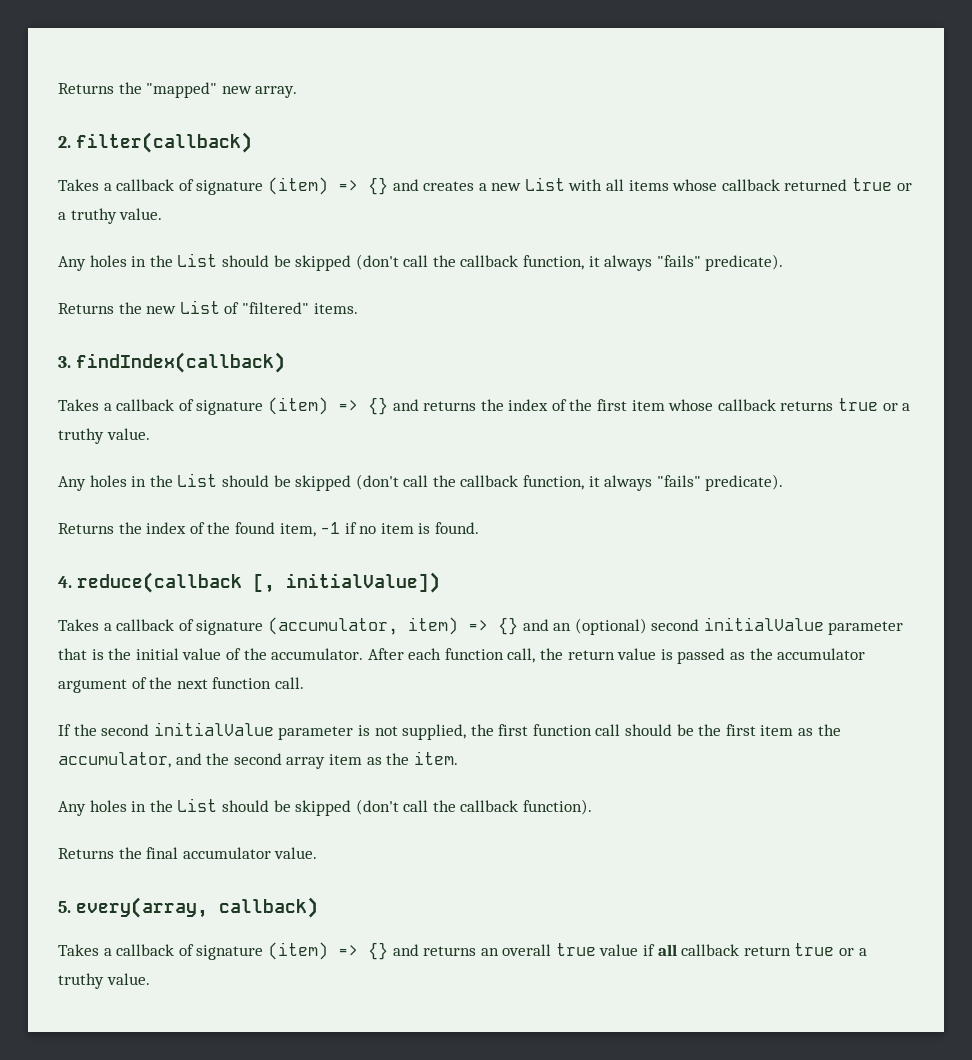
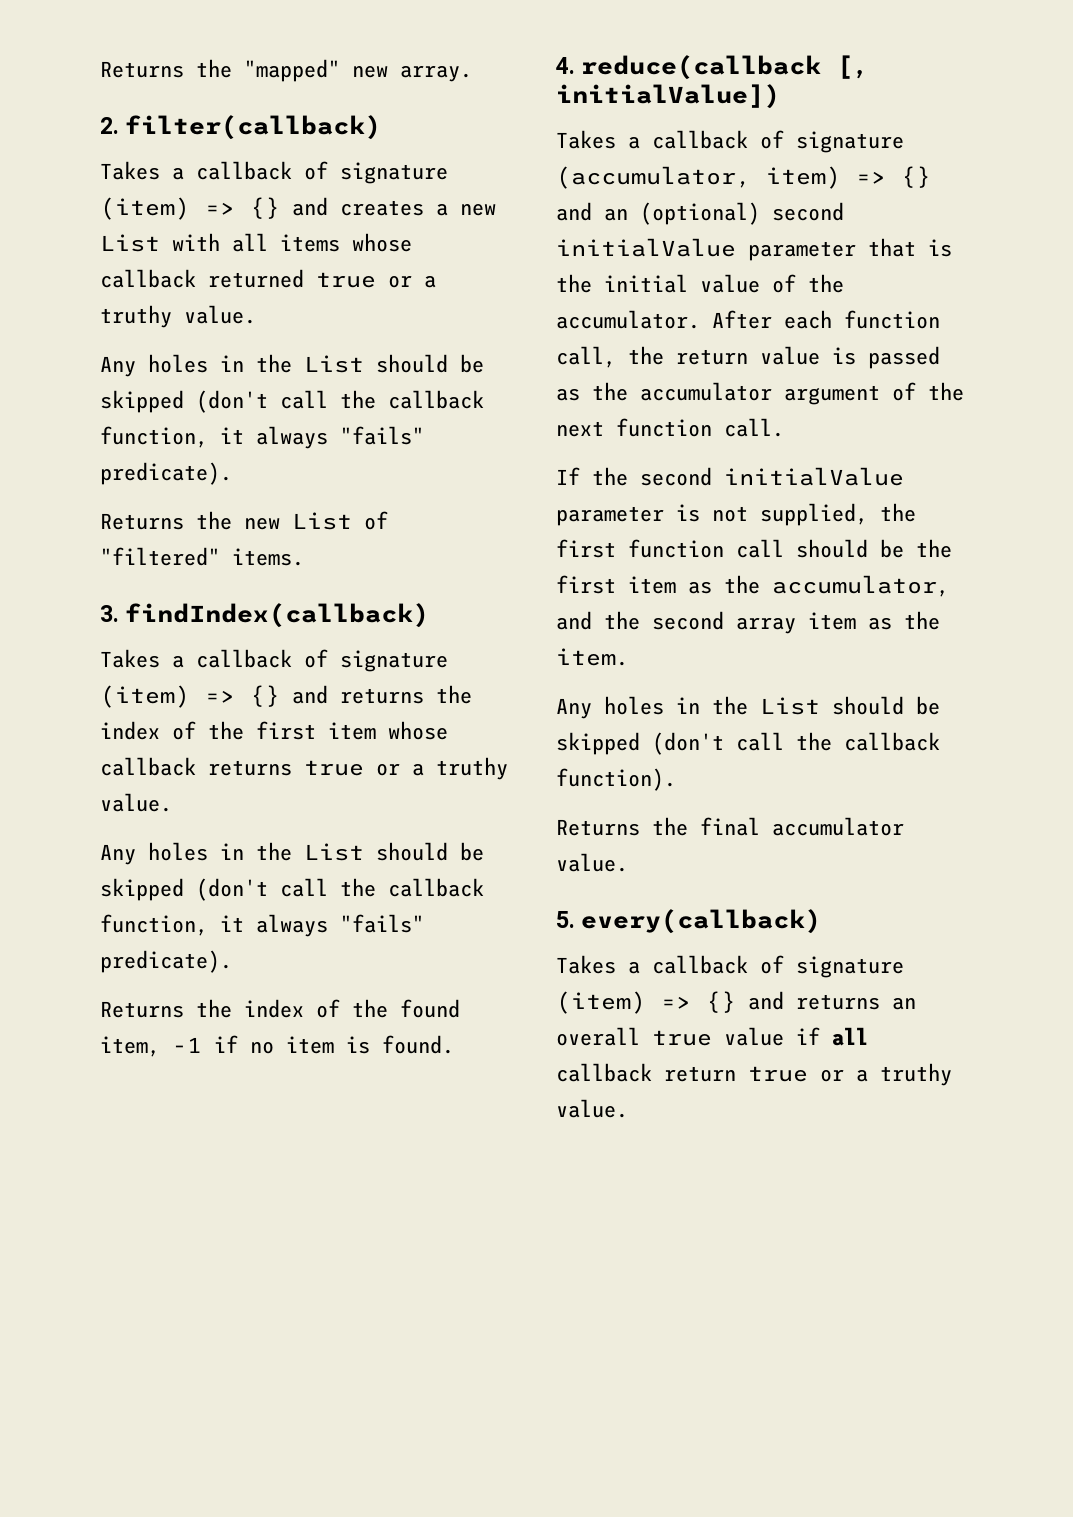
- 5. every(array, callback)
+ 5. every(callback)

